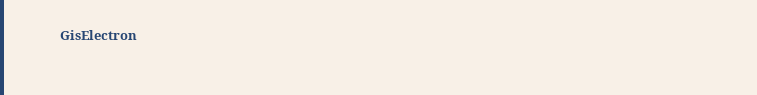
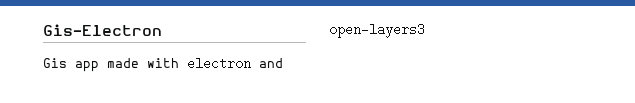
- GisElectron
+ Gis-Electron
+ Gis app made with electron and open-layers3

